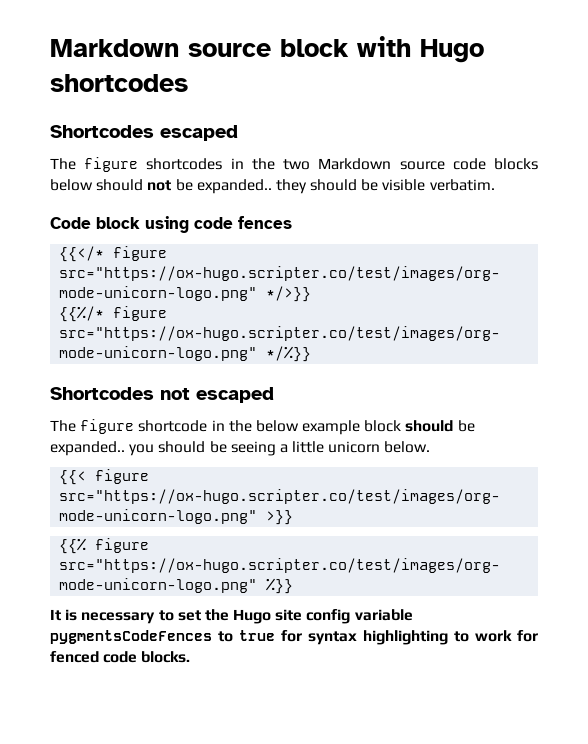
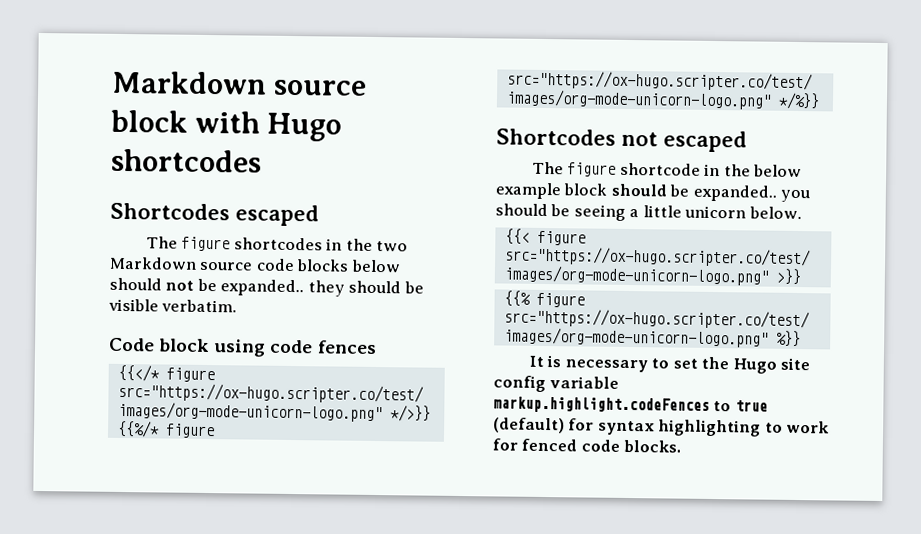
- It is necessary to set the Hugo site config variable pygmentsCodeFences to true for syntax highlighting to work for fenced code blocks.
+ It is necessary to set the Hugo site config variable markup.highlight.codeFences to true (default) for syntax highlighting to work for fenced code blocks.

